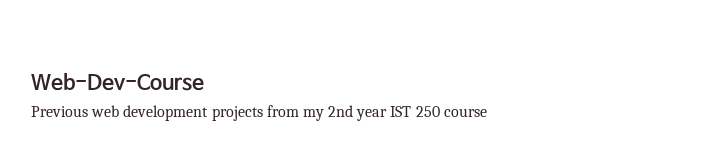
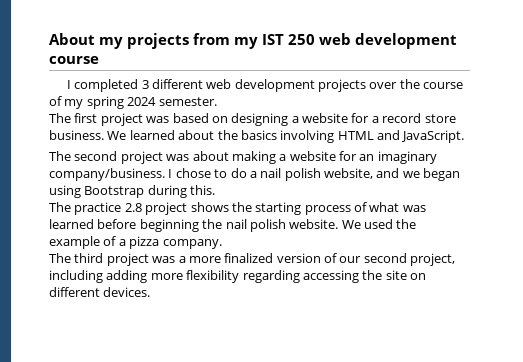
- Web-Dev-Course
- Previous web development projects from my 2nd year IST 250 course
+ About my projects from my IST 250 web development course
+ I completed 3 different web development projects over the course of my spring 2024 semester.
+ The first project was based on designing a website for a record store business. We learned about the basics involving HTML and JavaScript.
+ The second project was about making a website for an imaginary company/business. I chose to do a nail polish website, and we began using Bootstrap during this.
+ The practice 2.8 project shows the starting process of what was learned before beginning the nail polish website. We used the example of a pizza company.
+ The third project was a more finalized version of our second project, including adding more flexibility regarding accessing the site on different devices.

